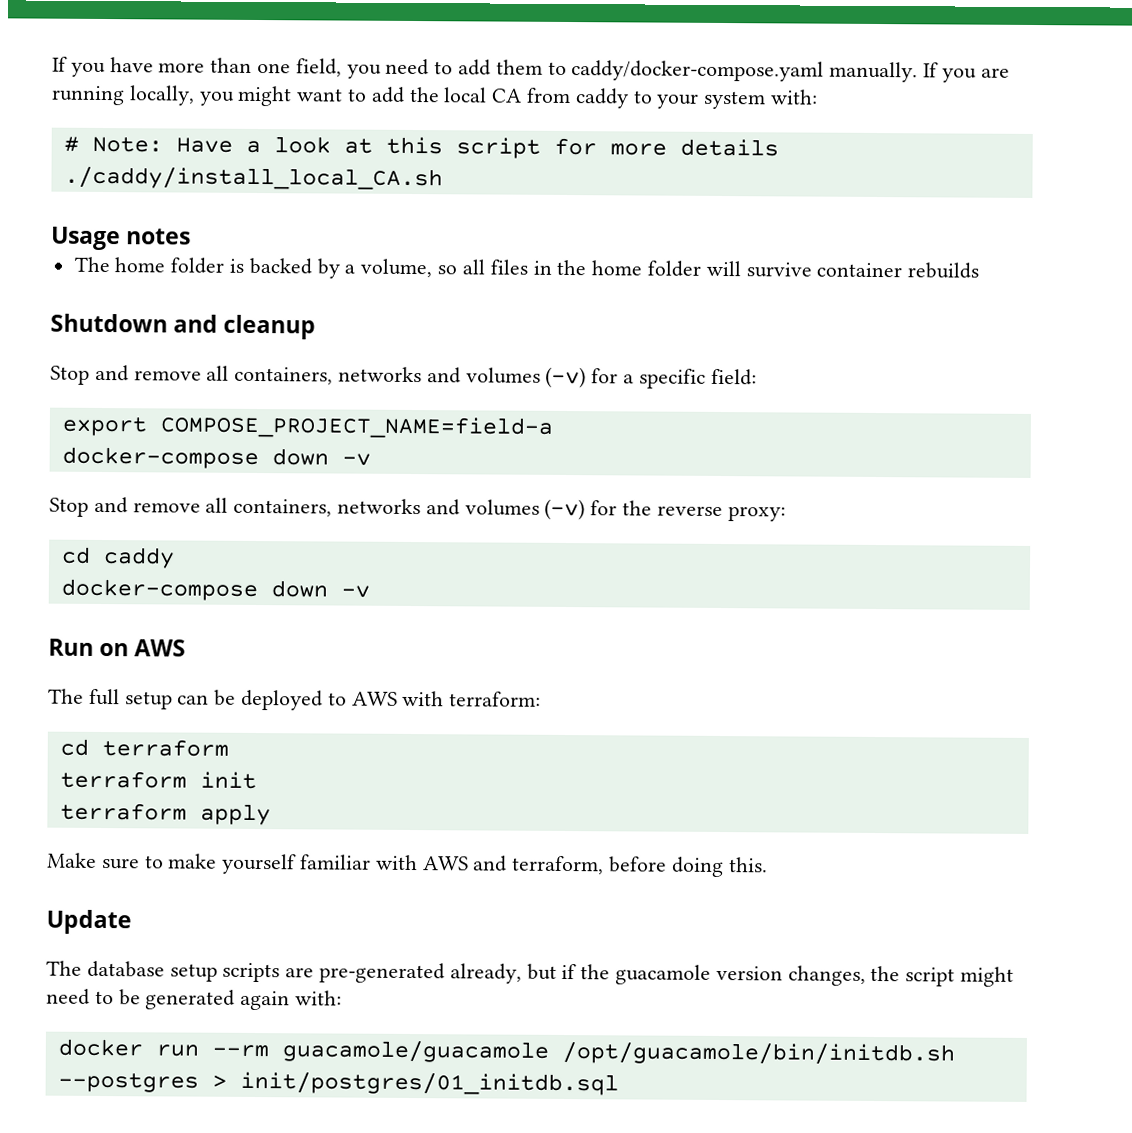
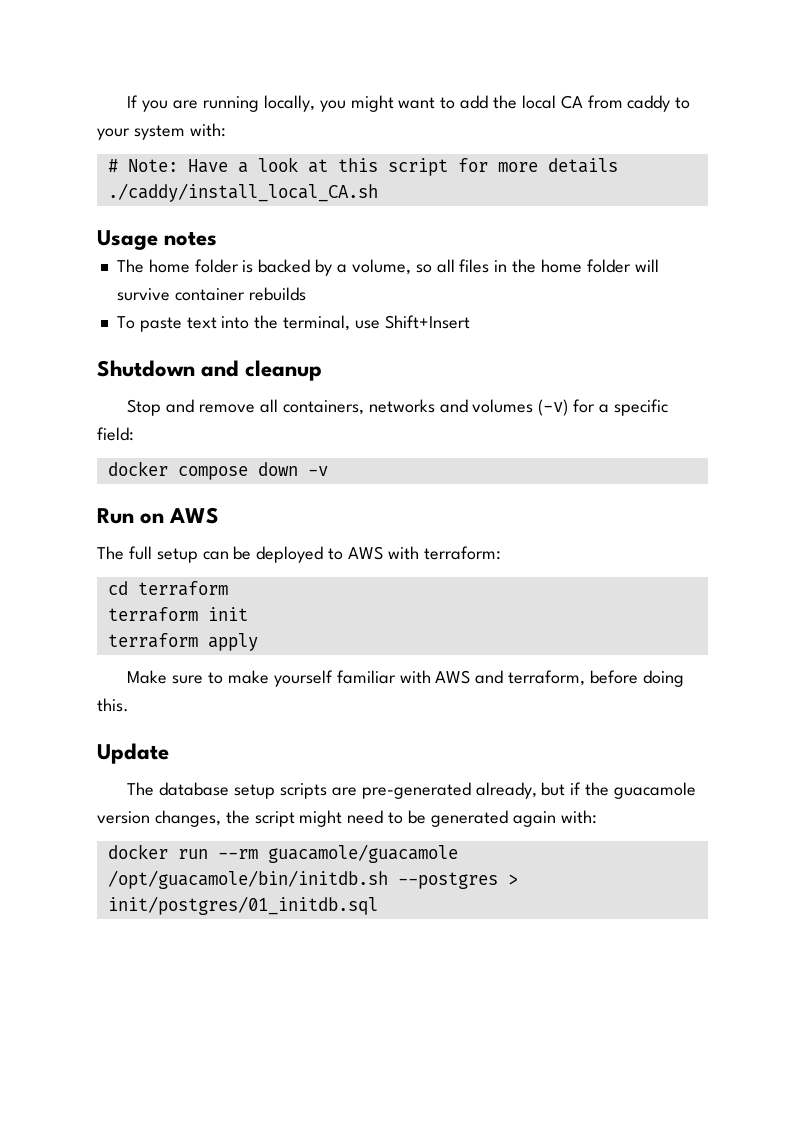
- If you have more than one field, you need to add them to caddy/docker-compose.yaml manually. If you are running locally, you might want to add the local CA from caddy to your system with:
+ If you are running locally, you might want to add the local CA from caddy to your system with:
+ To paste text into the terminal, use Shift+Insert
- export COMPOSE_PROJECT_NAME=field-a
- docker-compose down -v
- Stop and remove all containers, networks and volumes (-v) for the reverse proxy:
- cd caddy
- docker-compose down -v
+ docker compose down -v

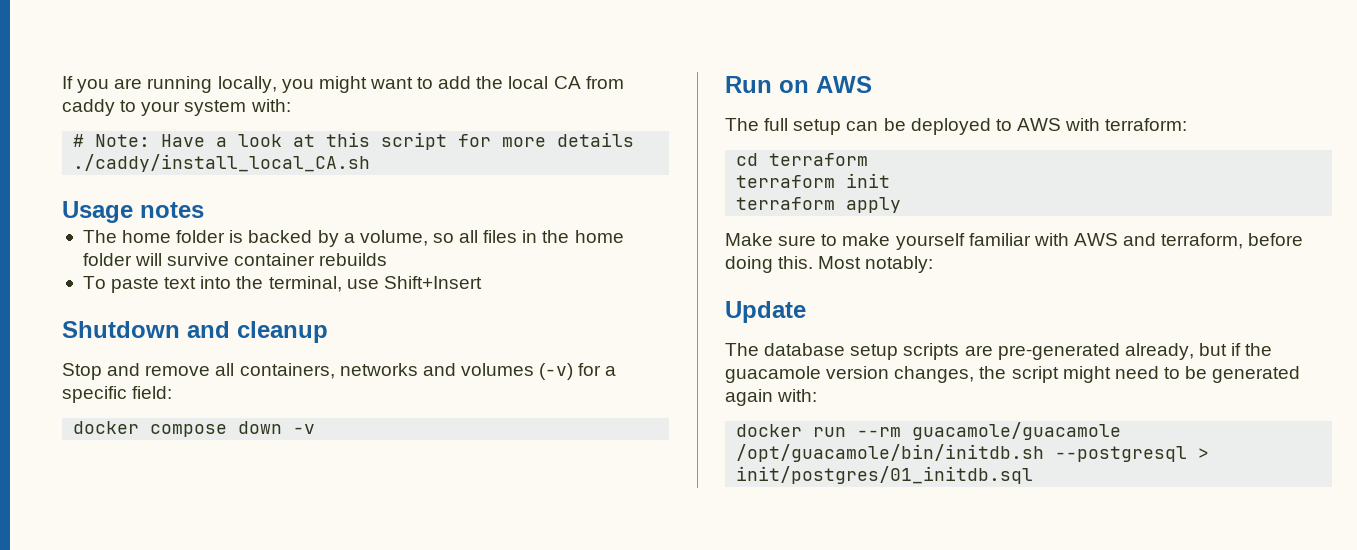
+ Most notably:
- docker run --rm guacamole/guacamole /opt/guacamole/bin/initdb.sh --postgres > init/postgres/01_initdb.sql
+ docker run --rm guacamole/guacamole /opt/guacamole/bin/initdb.sh --postgresql > init/postgres/01_initdb.sql

